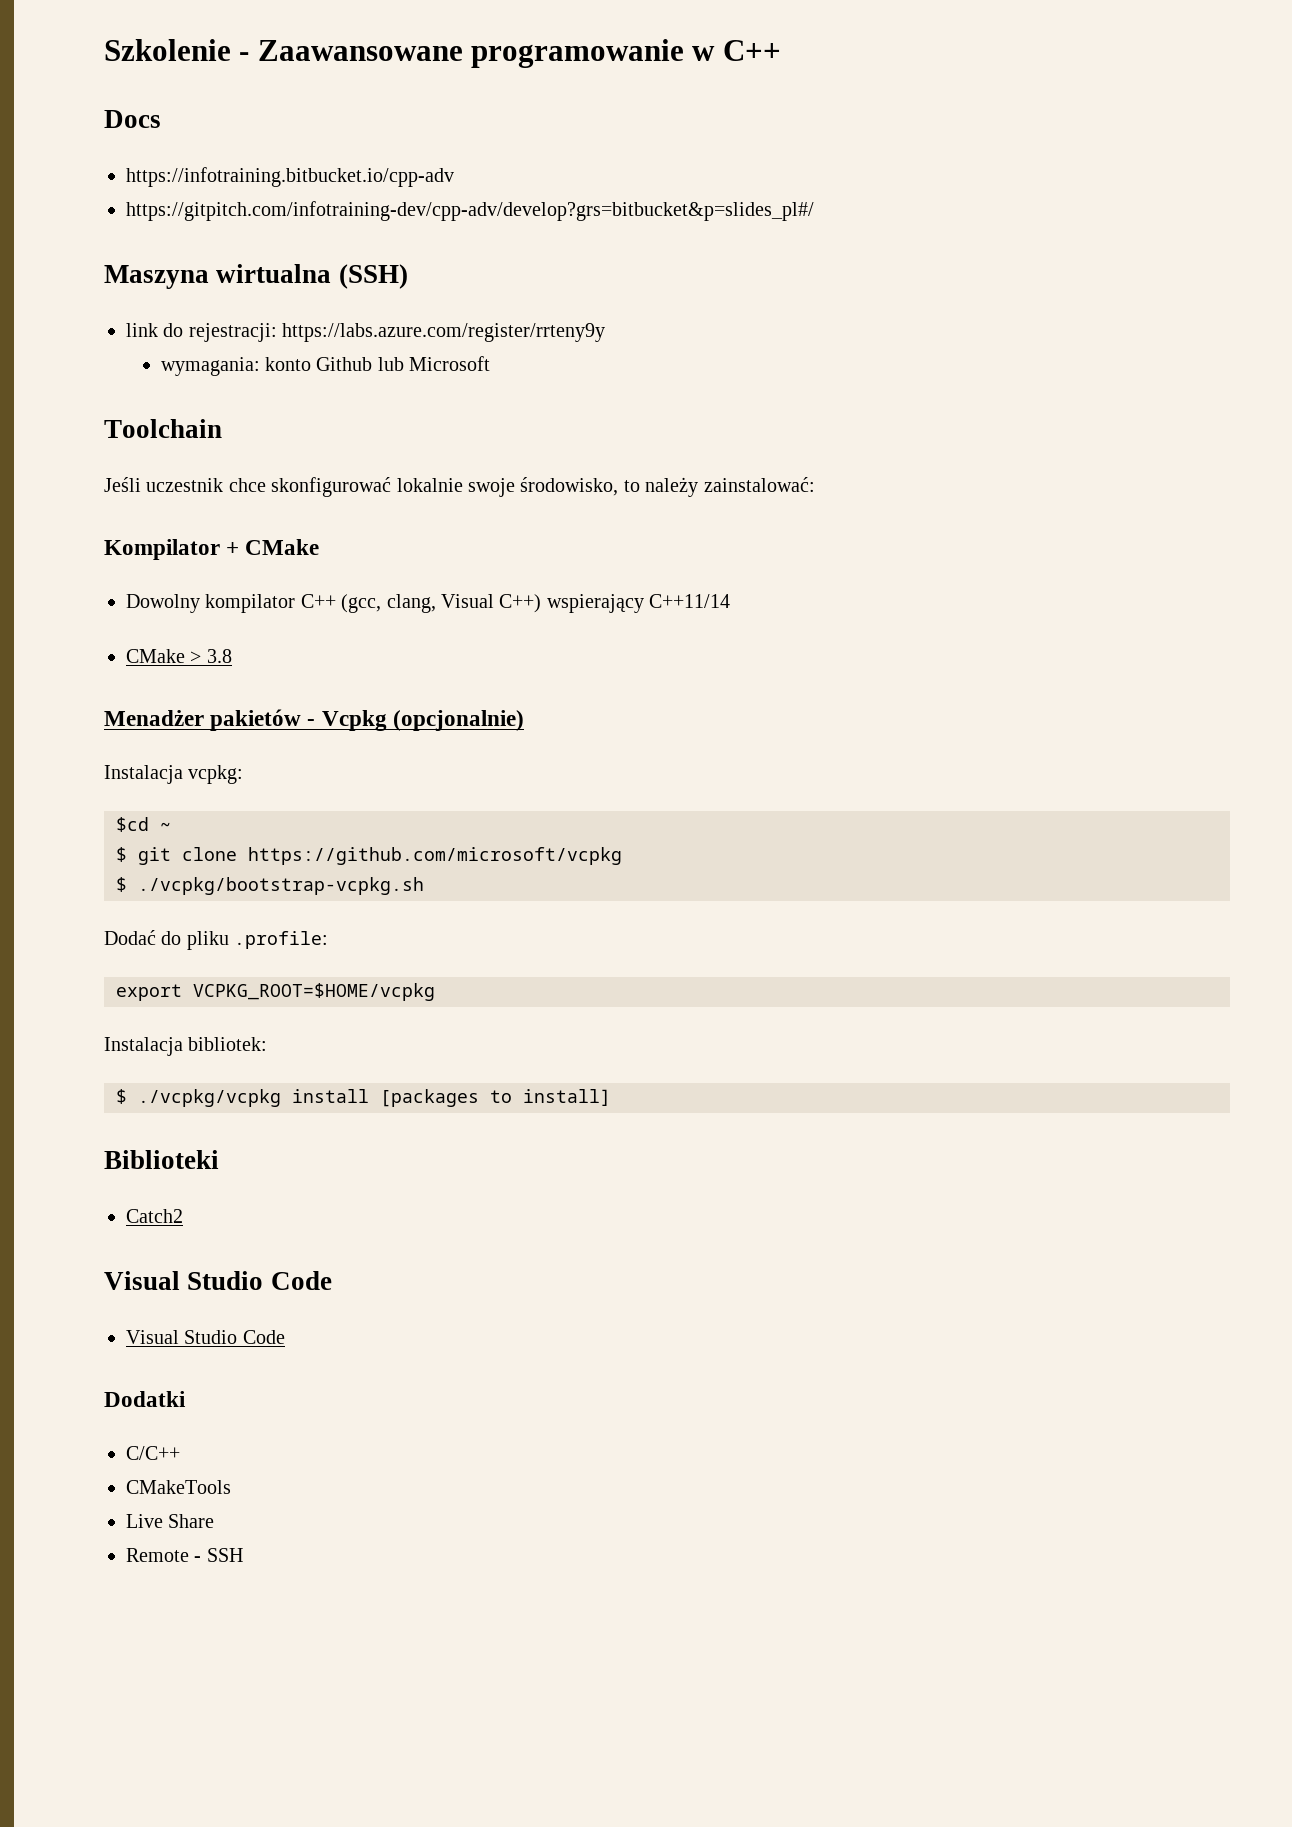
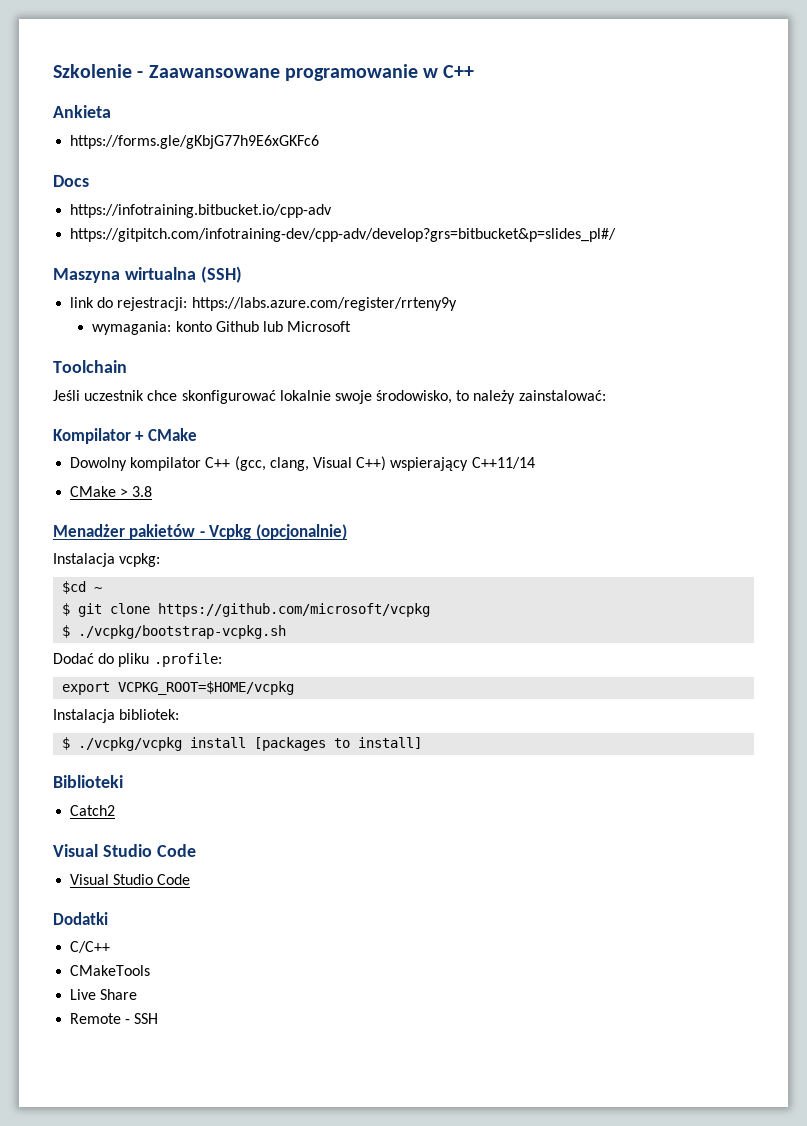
+ Ankieta
+ https://forms.gle/gKbjG77h9E6xGKFc6

